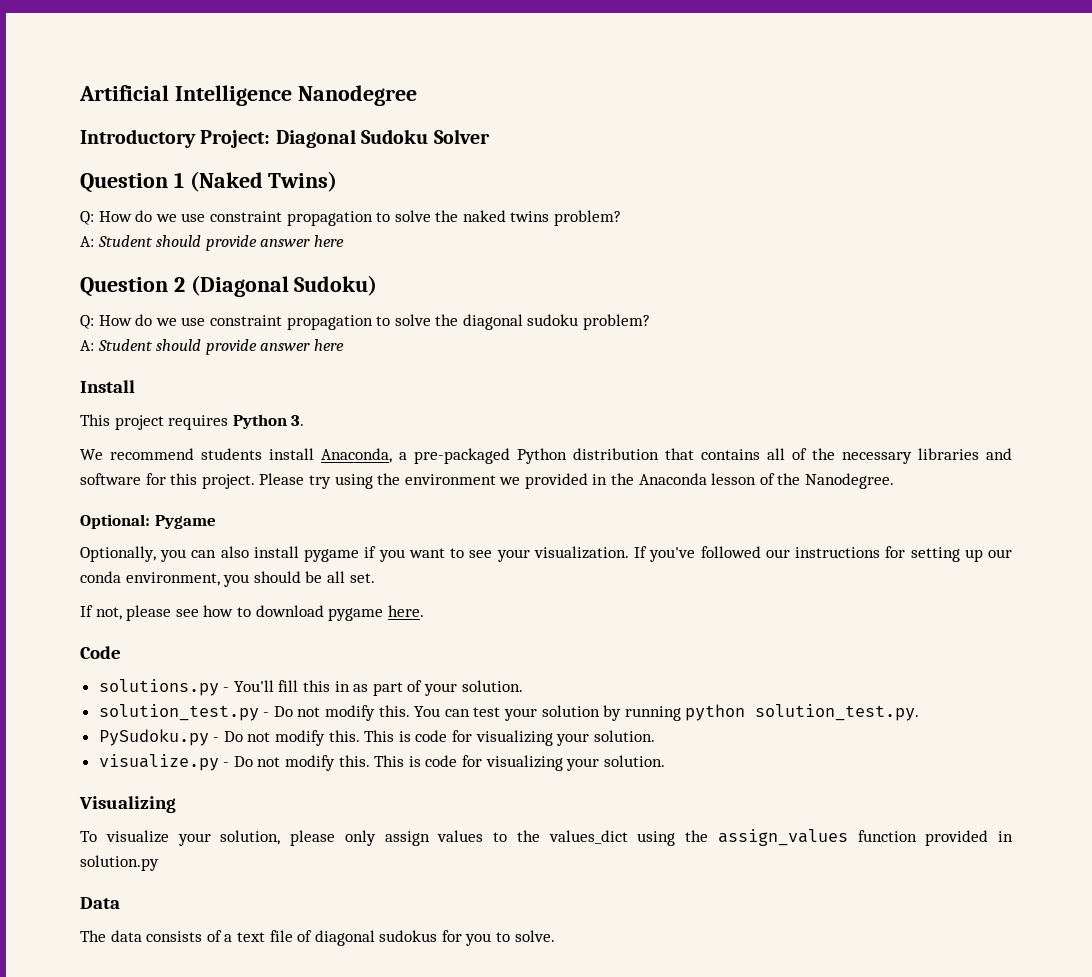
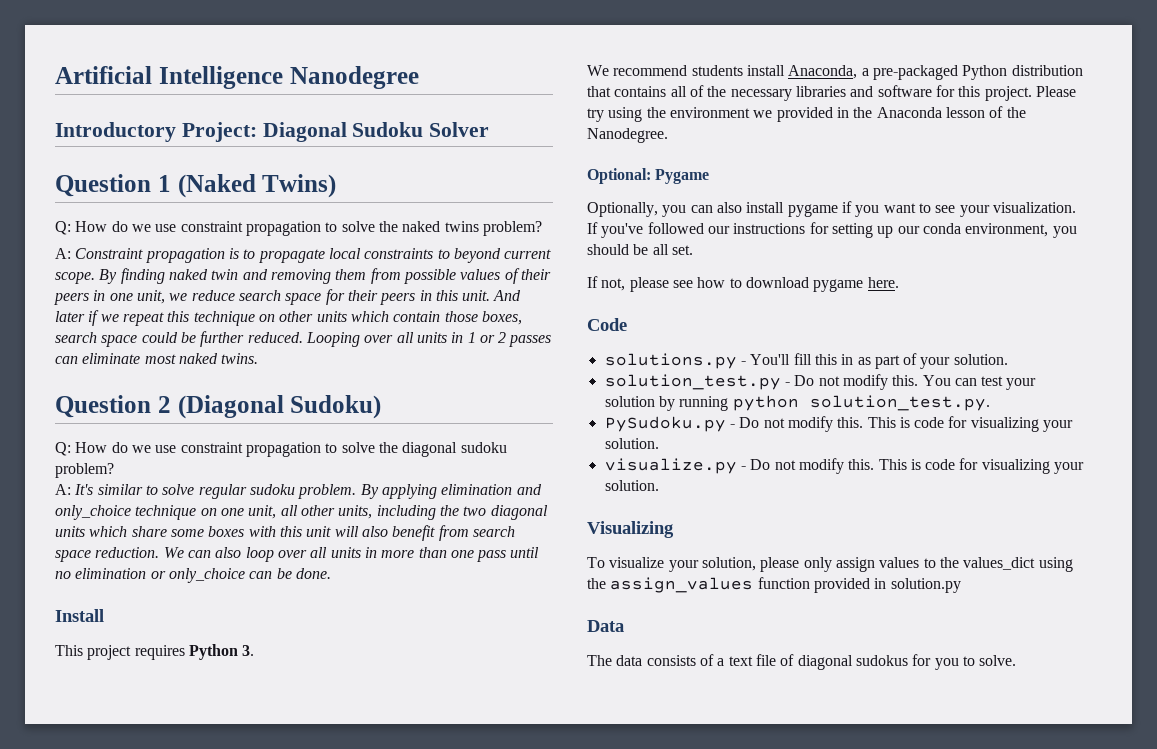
  Q: How do we use constraint propagation to solve the naked twins problem?
- A: Student should provide answer here
+ A: Constraint propagation is to propagate local constraints to beyond current scope. By finding naked twin and removing them from possible values of their peers in one unit, we reduce search space for their peers in this unit. And later if we repeat this technique on other units which contain those boxes, search space could be further reduced. Looping over all units in 1 or 2 passes can eliminate most naked twins.
  Q: How do we use constraint propagation to solve the diagonal sudoku problem?
- A: Student should provide answer here
+ A: It's similar to solve regular sudoku problem. By applying elimination and only_choice technique on one unit, all other units, including the two diagonal units which share some boxes with this unit will also benefit from search space reduction. We can also loop over all units in more than one pass until no elimination or only_choice can be done.

